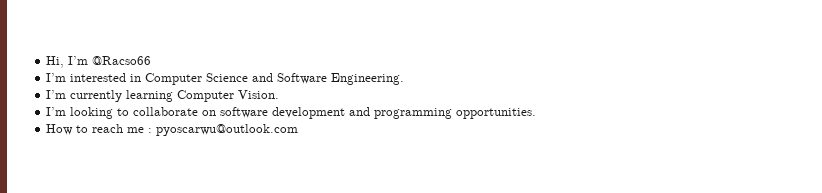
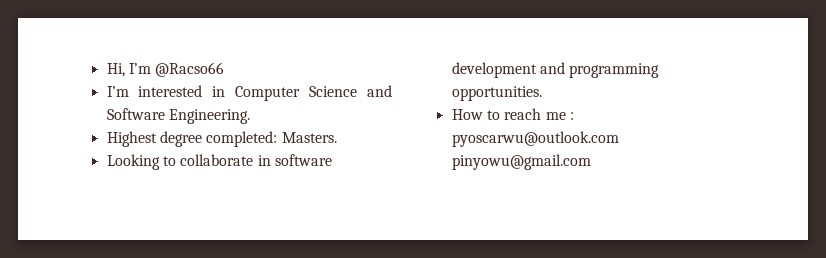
- I’m currently learning Computer Vision.
- I’m looking to collaborate on software development and programming opportunities.
+ Highest degree completed: Masters.
+ Looking to collaborate in software development and programming opportunities.
- How to reach me : pyoscarwu@outlook.com
+ How to reach me : pyoscarwu@outlook.com pinyowu@gmail.com

